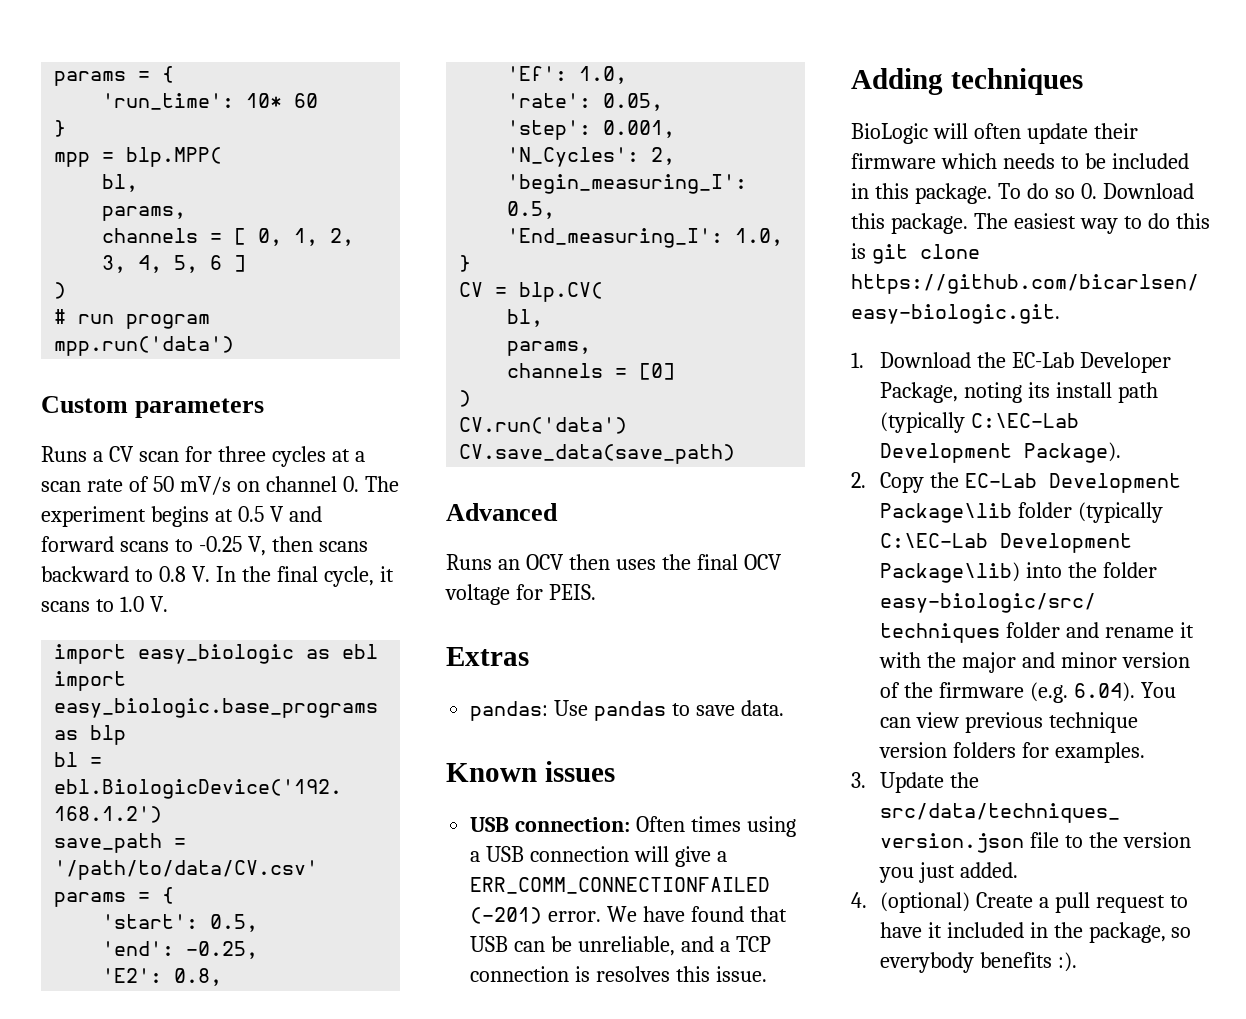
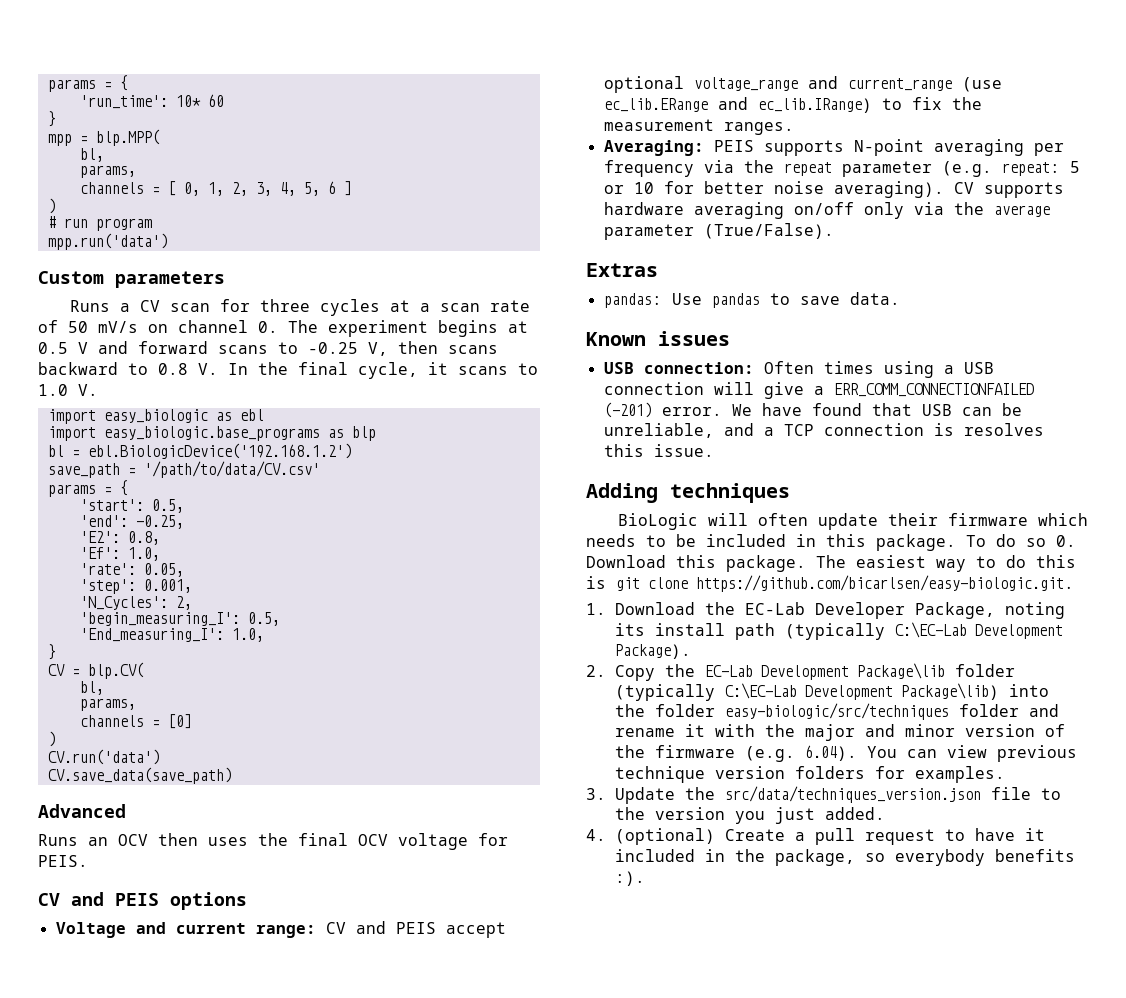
+ CV and PEIS options
+ Voltage and current range: CV and PEIS accept optional voltage_range and current_range (use ec_lib.ERange and ec_lib.IRange) to fix the measurement ranges.
+ Averaging: PEIS supports N-point averaging per frequency via the repeat parameter (e.g. repeat: 5 or 10 for better noise averaging). CV supports hardware averaging on/off only via the average parameter (True/False).

